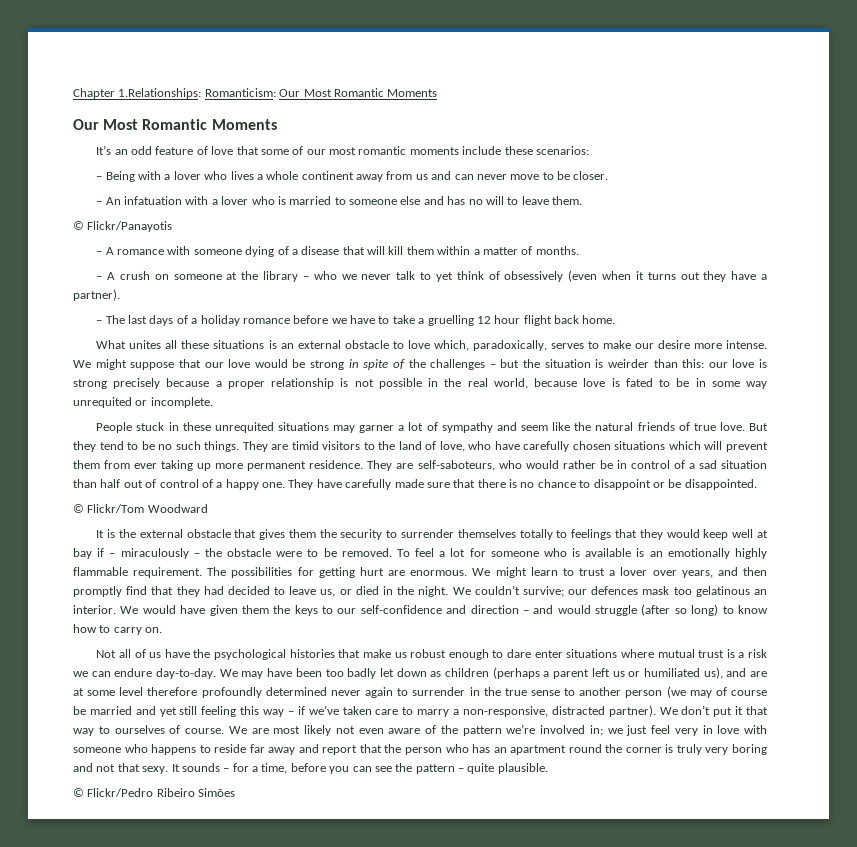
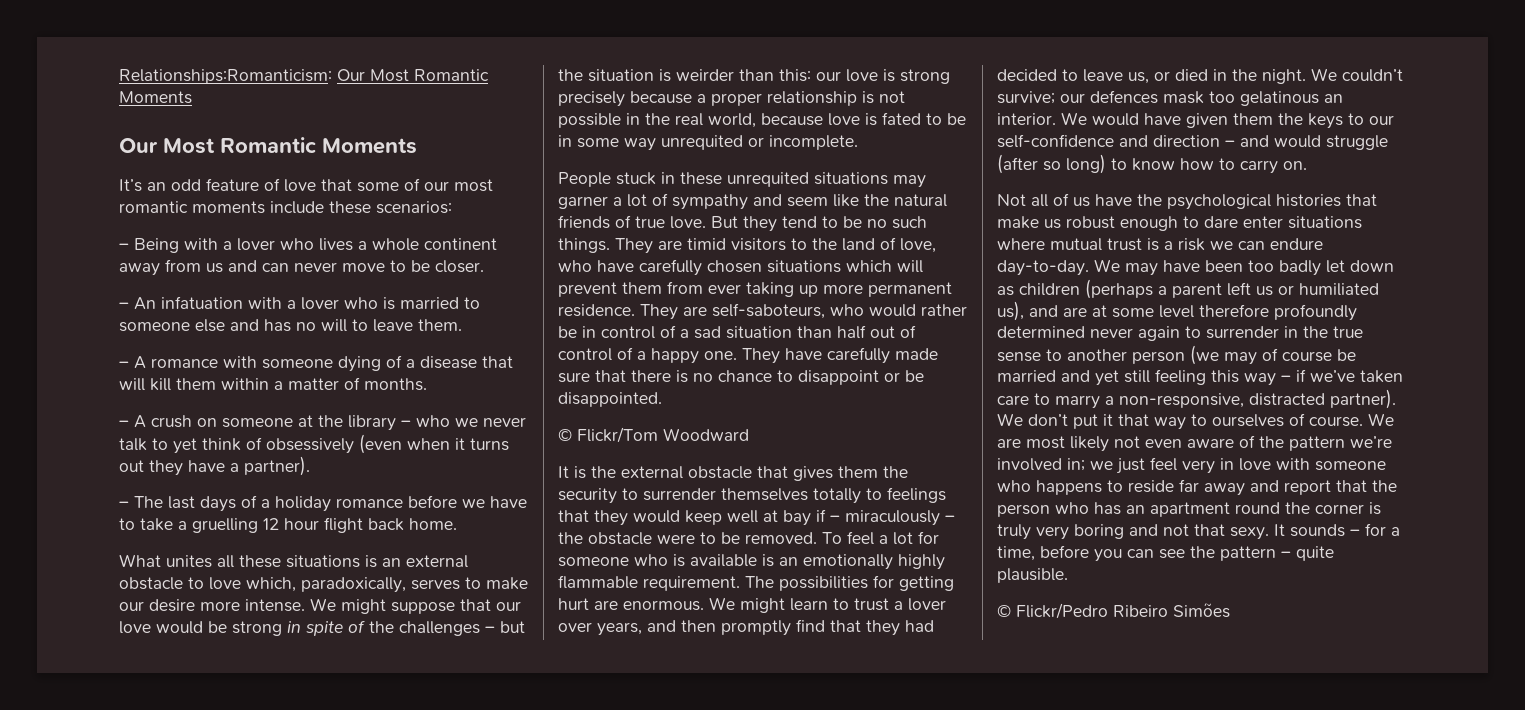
- Chapter 1.Relationships: Romanticism: Our Most Romantic Moments
+ Relationships:Romanticism: Our Most Romantic Moments
- © Flickr/Ρanayotis

